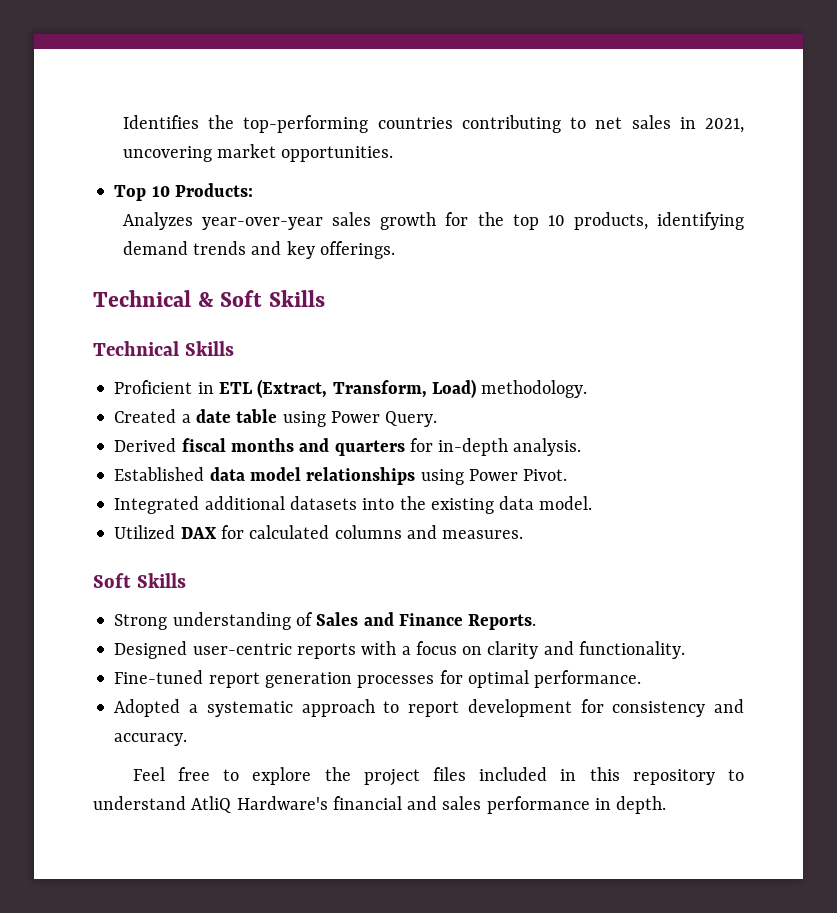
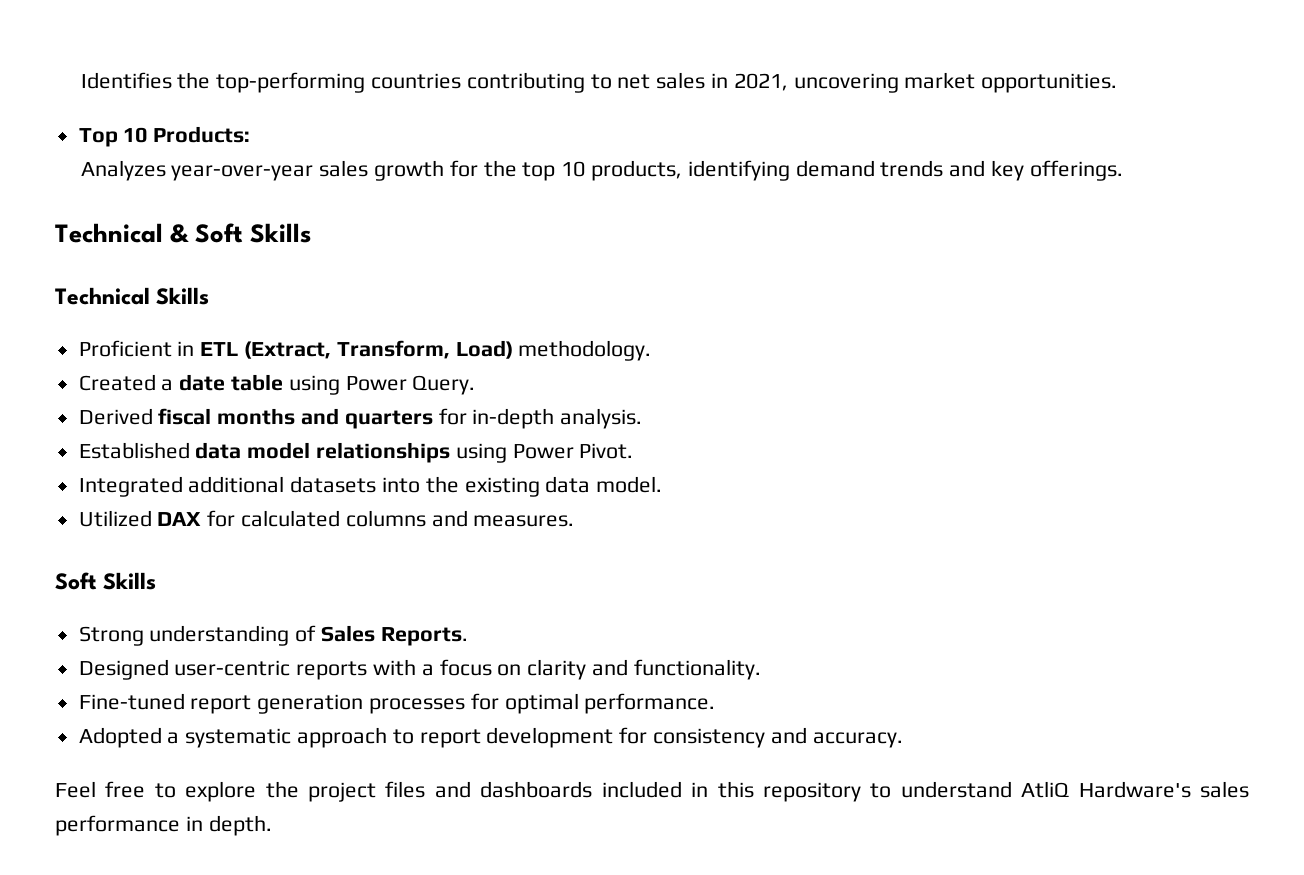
- Strong understanding of Sales and Finance Reports.
+ Strong understanding of Sales Reports.
- Feel free to explore the project files included in this repository to understand AtliQ Hardware's financial and sales performance in depth.
+ Feel free to explore the project files and dashboards included in this repository to understand AtliQ Hardware's sales performance in depth.

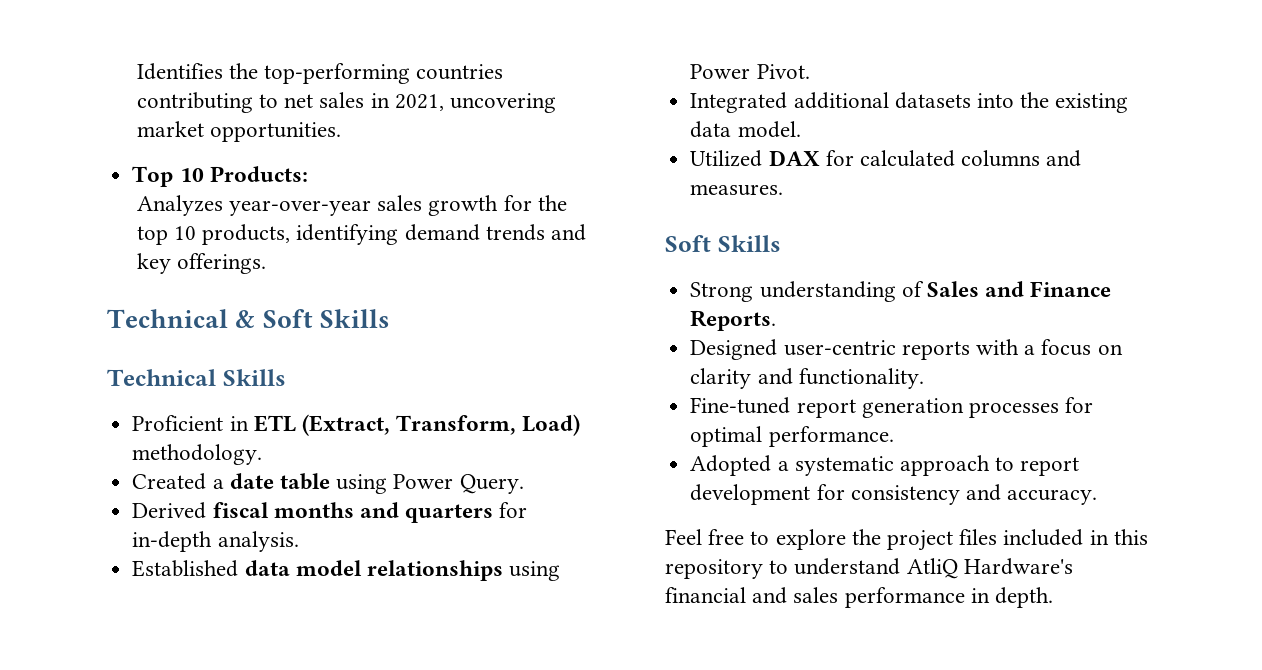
- Strong understanding of Sales Reports.
+ Strong understanding of Sales and Finance Reports.
- Feel free to explore the project files and dashboards included in this repository to understand AtliQ Hardware's sales performance in depth.
+ Feel free to explore the project files included in this repository to understand AtliQ Hardware's financial and sales performance in depth.

